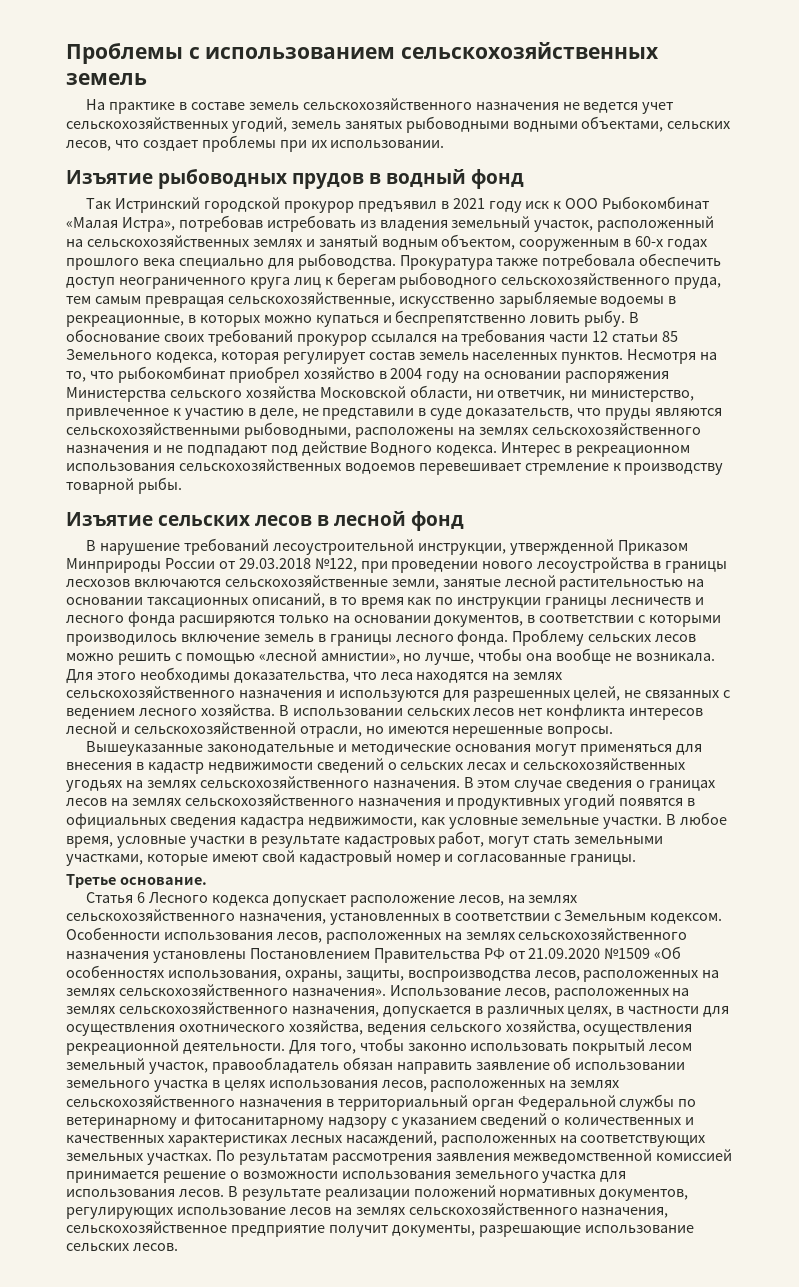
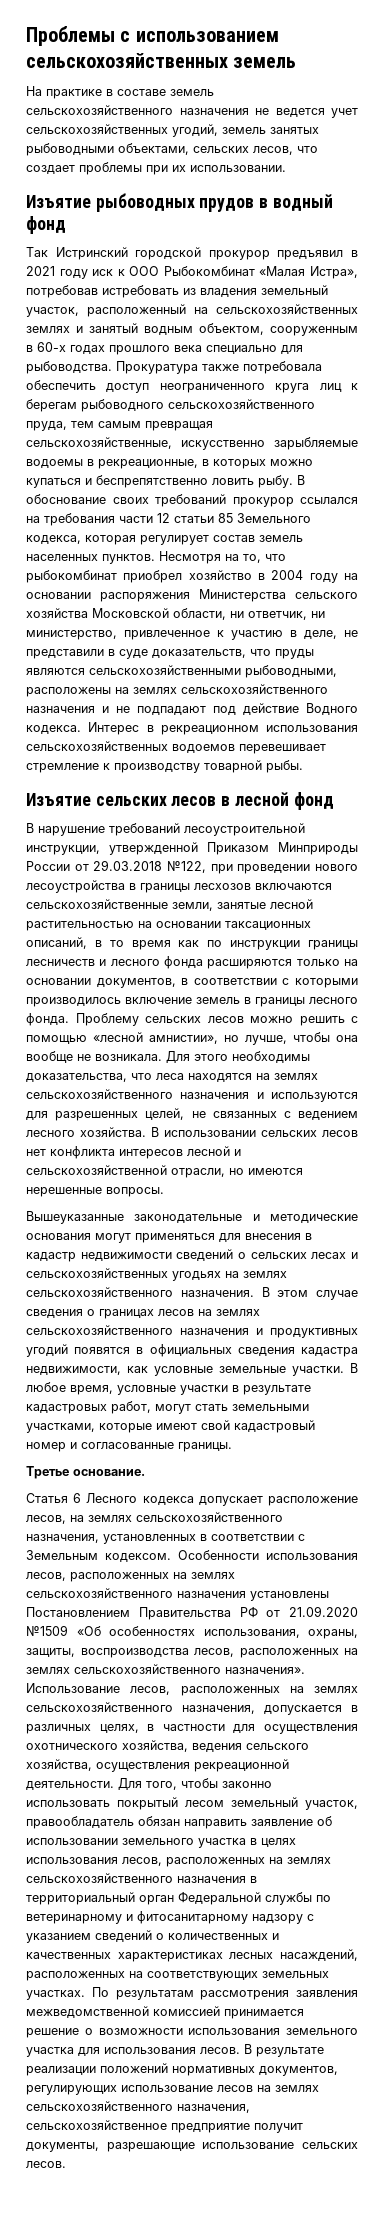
- На практике в составе земель сельскохозяйственного назначения не ведется учет сельскохозяйственных угодий, земель занятых рыбоводными водными объектами, сельских лесов, что создает проблемы при их использовании.
+ На практике в составе земель сельскохозяйственного назначения не ведется учет сельскохозяйственных угодий, земель занятых рыбоводными объектами, сельских лесов, что создает проблемы при их использовании.

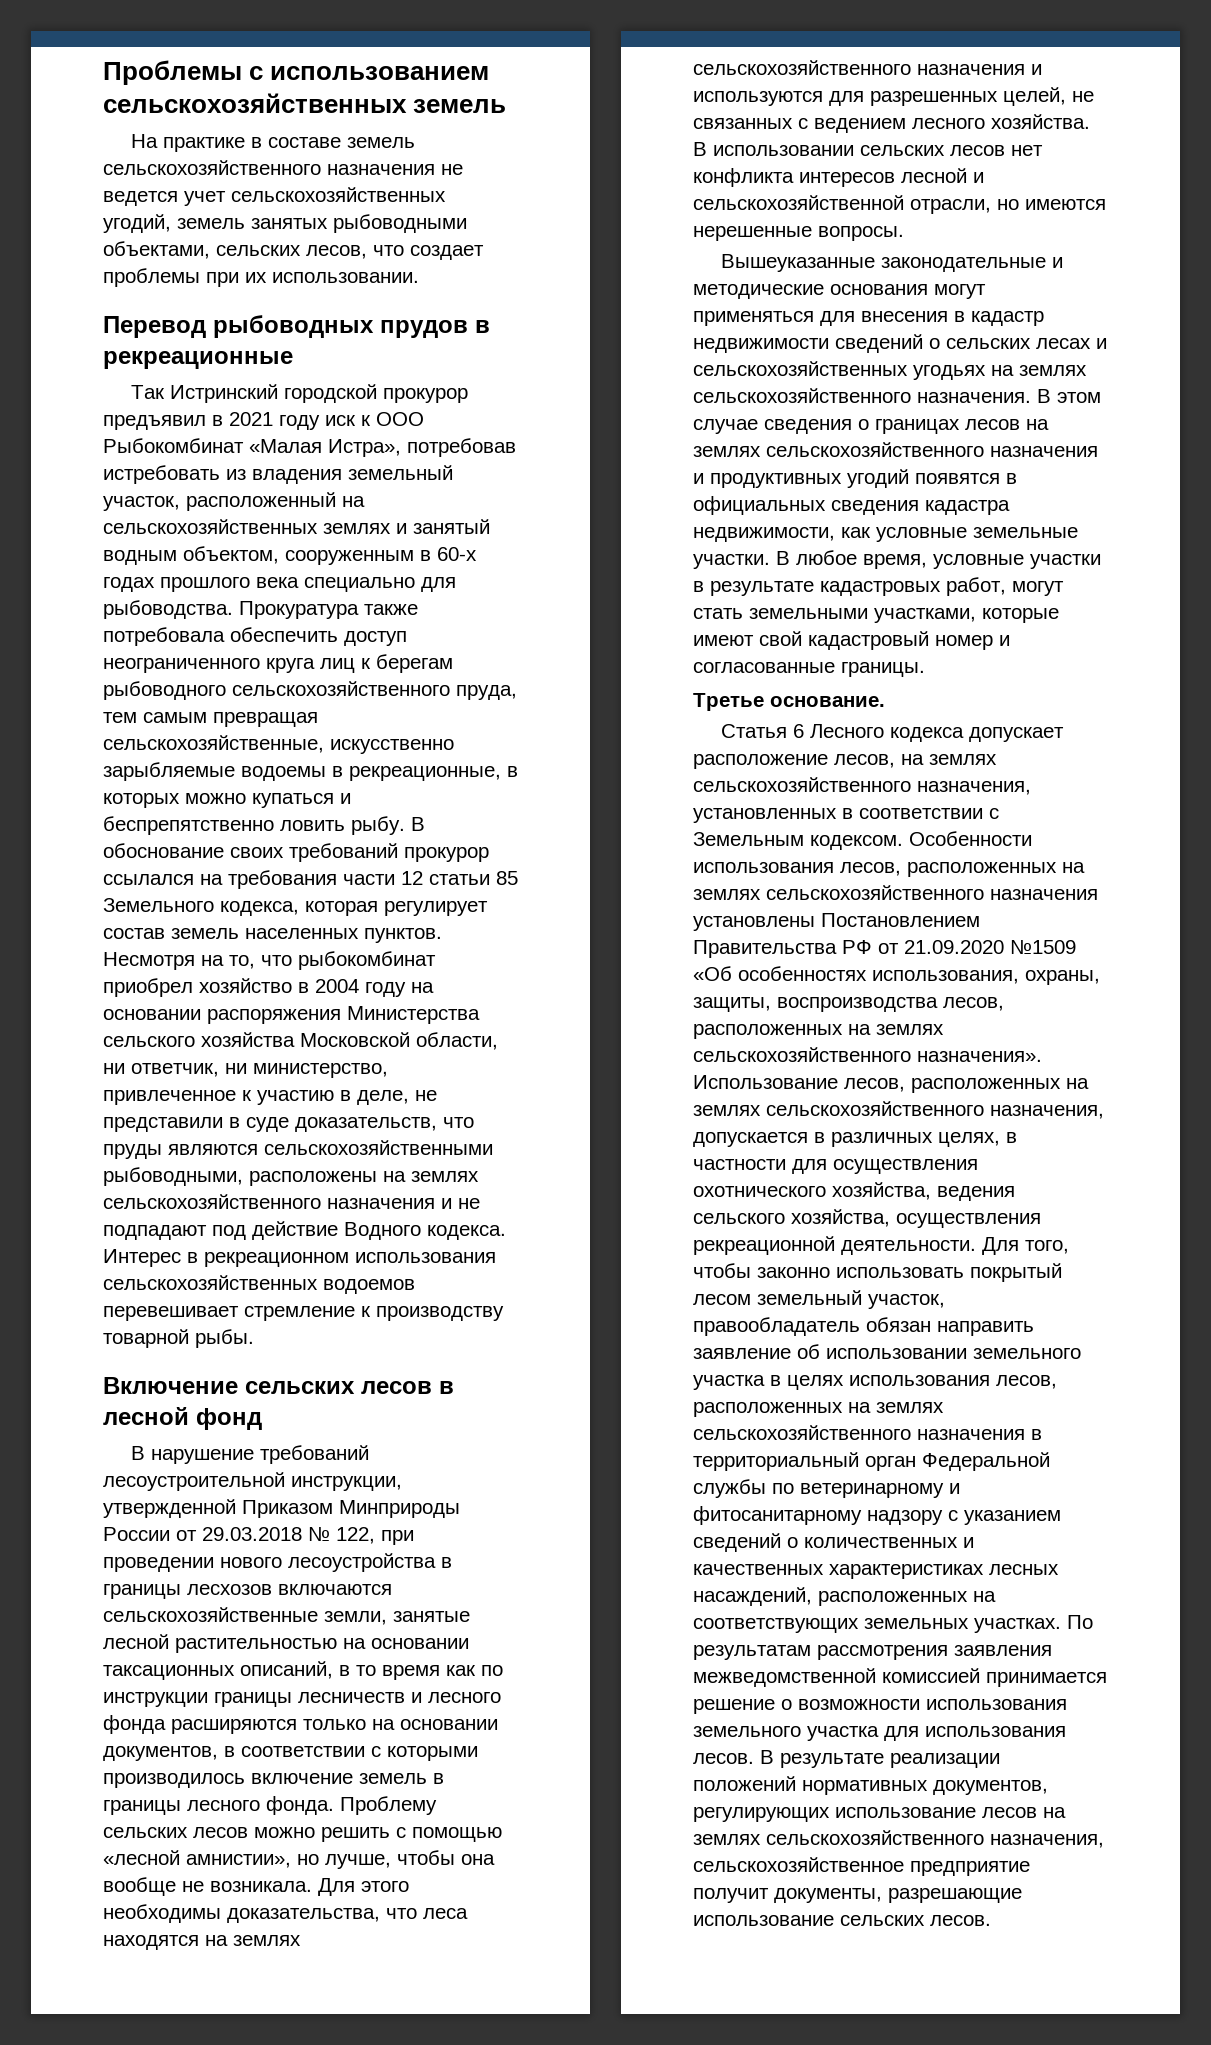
- Изъятие рыбоводных прудов в водный фонд
+ Перевод рыбоводных прудов в рекреационные
- Изъятие сельских лесов в лесной фонд
+ Включение сельских лесов в лесной фонд
- В нарушение требований лесоустроительной инструкции, утвержденной Приказом Минприроды России от 29.03.2018 №122, при проведении нового лесоустройства в границы лесхозов включаются сельскохозяйственные земли, занятые лесной растительностью на основании таксационных описаний, в то время как по инструкции границы лесничеств и лесного фонда расширяются только на основании документов, в соответствии с которыми производилось включение земель в границы лесного фонда.
+ В нарушение требований лесоустроительной инструкции, утвержденной Приказом Минприроды России от 29.03.2018 № 122, при проведении нового лесоустройства в границы лесхозов включаются сельскохозяйственные земли, занятые лесной растительностью на основании таксационных описаний, в то время как по инструкции границы лесничеств и лесного фонда расширяются только на основании документов, в соответствии с которыми производилось включение земель в границы лесного фонда.

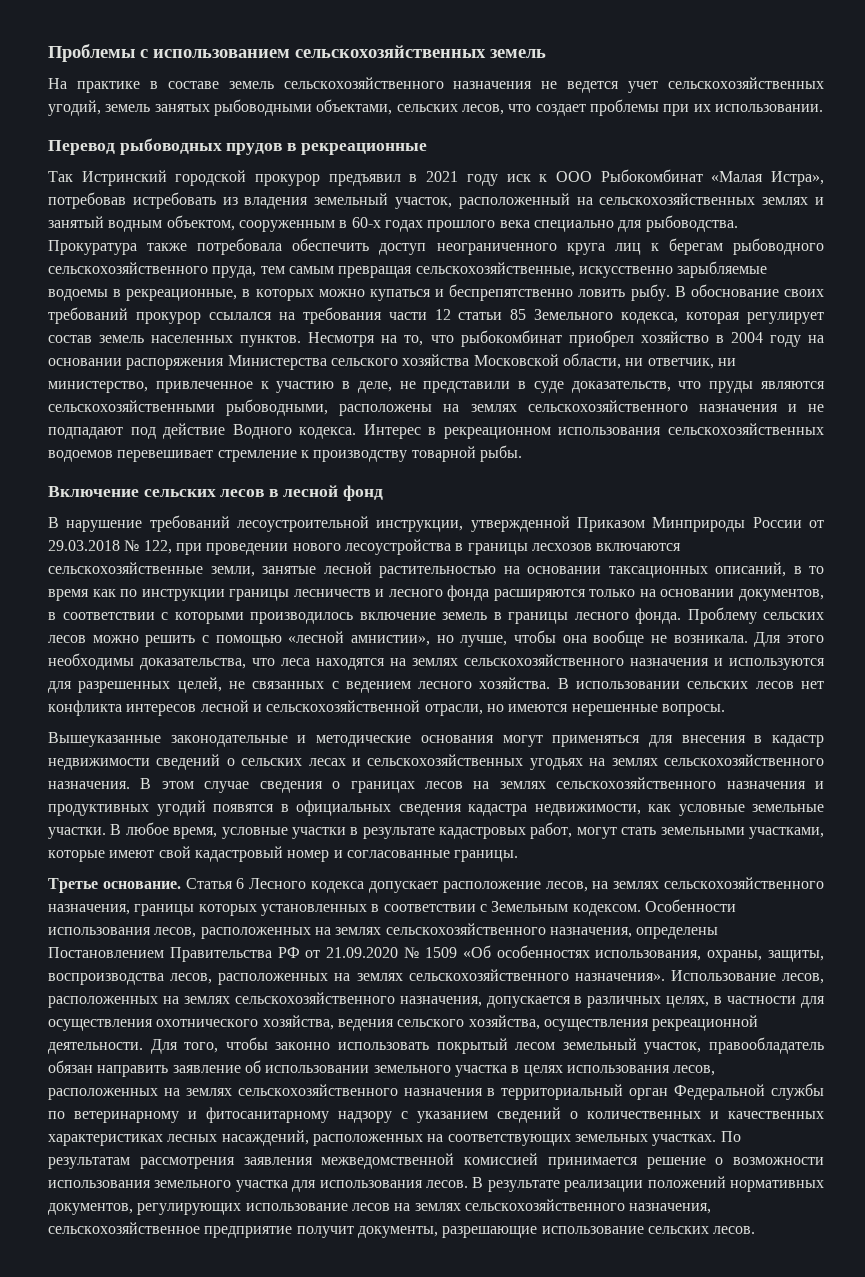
- Третье основание.
- Статья 6 Лесного кодекса допускает расположение лесов, на землях сельскохозяйственного назначения, установленных в соответствии с Земельным кодексом.
+ Третье основание. Статья 6 Лесного кодекса допускает расположение лесов, на землях сельскохозяйственного назначения, границы которых установленных в соответствии с Земельным кодексом.
- Особенности использования лесов, расположенных на землях сельскохозяйственного назначения установлены Постановлением Правительства РФ от 21.09.2020 №1509 «Об особенностях использования, охраны, защиты, воспроизводства лесов, расположенных на землях сельскохозяйственного назначения».
+ Особенности использования лесов, расположенных на землях сельскохозяйственного назначения, определены Постановлением Правительства РФ от 21.09.2020 № 1509 «Об особенностях использования, охраны, защиты, воспроизводства лесов, расположенных на землях сельскохозяйственного назначения».

